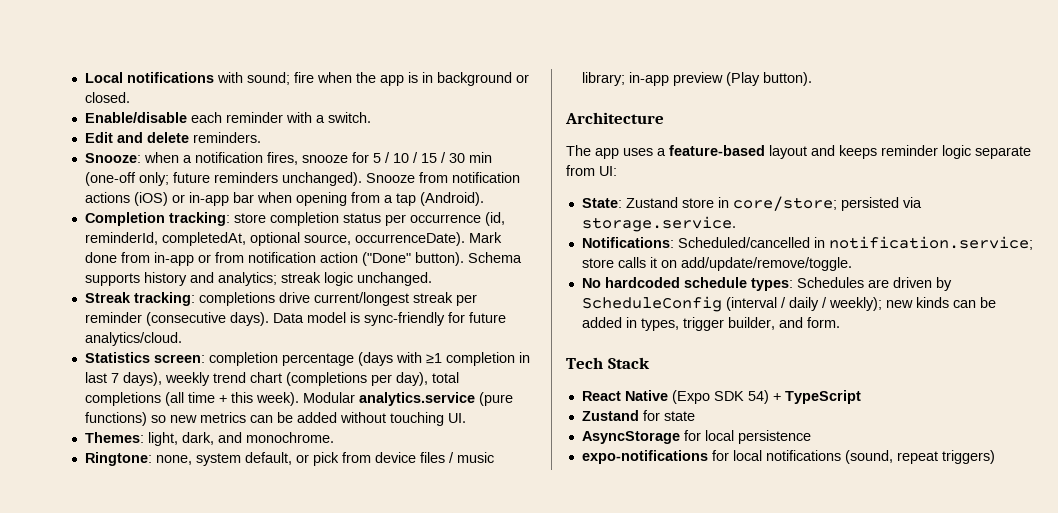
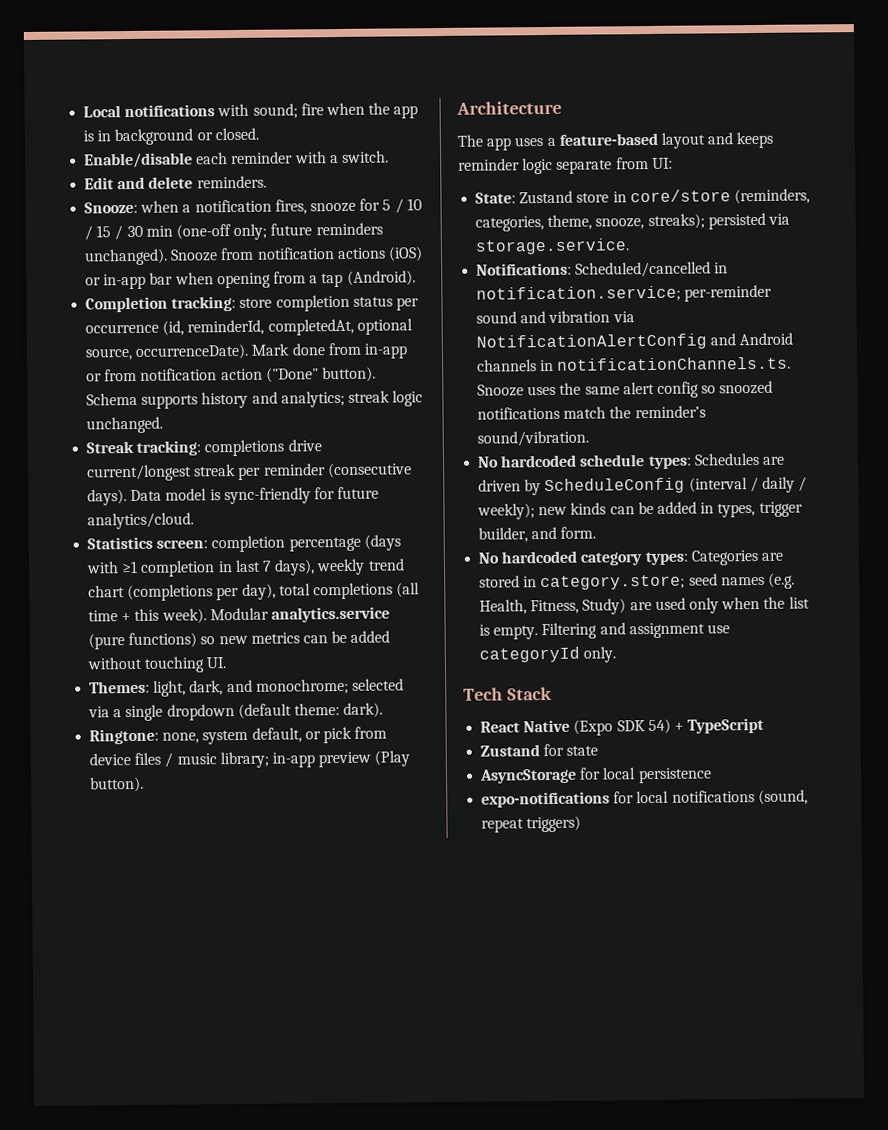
- Themes: light, dark, and monochrome.
+ Themes: light, dark, and monochrome; selected via a single dropdown (default theme: dark).
- State: Zustand store in core/store; persisted via storage.service.
+ State: Zustand store in core/store (reminders, categories, theme, snooze, streaks); persisted via storage.service.
- Notifications: Scheduled/cancelled in notification.service; store calls it on add/update/remove/toggle.
+ Notifications: Scheduled/cancelled in notification.service; per-reminder sound and vibration via NotificationAlertConfig and Android channels in notificationChannels.ts. Snooze uses the same alert config so snoozed notifications match the reminder’s sound/vibration.
+ No hardcoded category types: Categories are stored in category.store; seed names (e.g. Health, Fitness, Study) are used only when the list is empty. Filtering and assignment use categoryId only.

